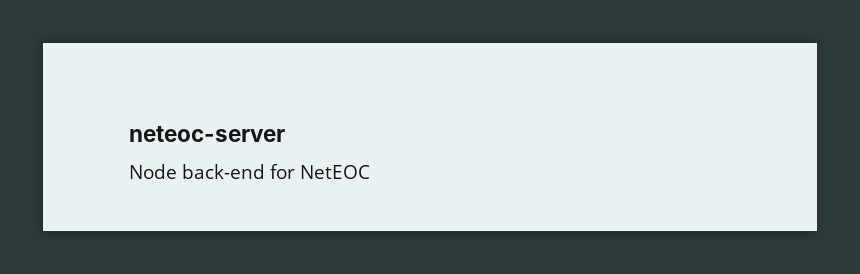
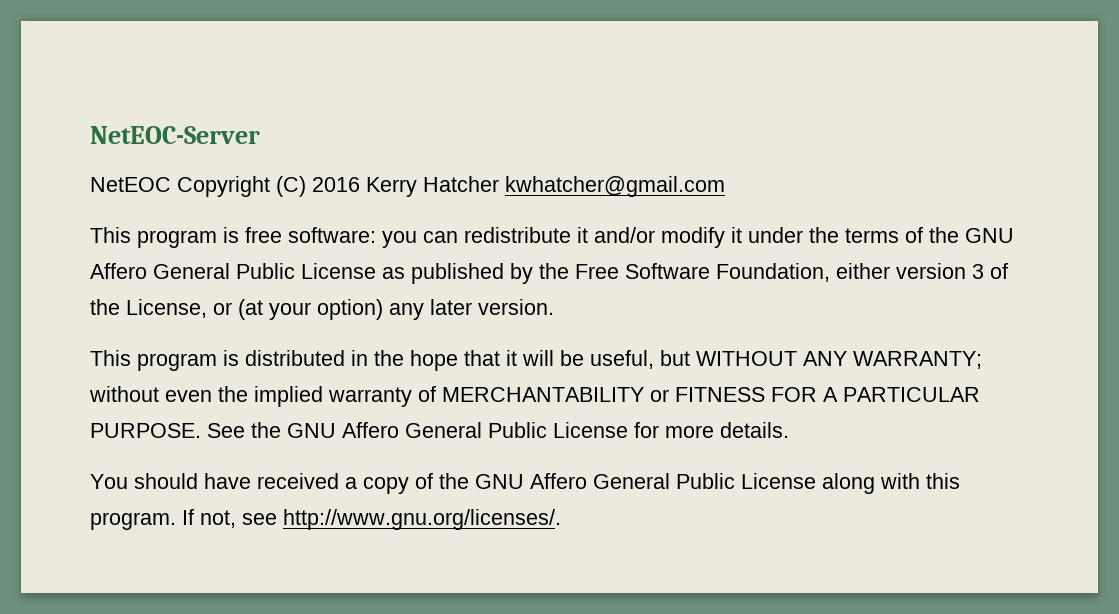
- neteoc-server
- Node back-end for NetEOC
+ NetEOC-Server
+ NetEOC Copyright (C) 2016 Kerry Hatcher kwhatcher@gmail.com
+ This program is free software: you can redistribute it and/or modify it under the terms of the GNU Affero General Public License as published by the Free Software Foundation, either version 3 of the License, or (at your option) any later version.
+ This program is distributed in the hope that it will be useful, but WITHOUT ANY WARRANTY; without even the implied warranty of MERCHANTABILITY or FITNESS FOR A PARTICULAR PURPOSE. See the GNU Affero General Public License for more details.
+ You should have received a copy of the GNU Affero General Public License along with this program. If not, see http://www.gnu.org/licenses/.

